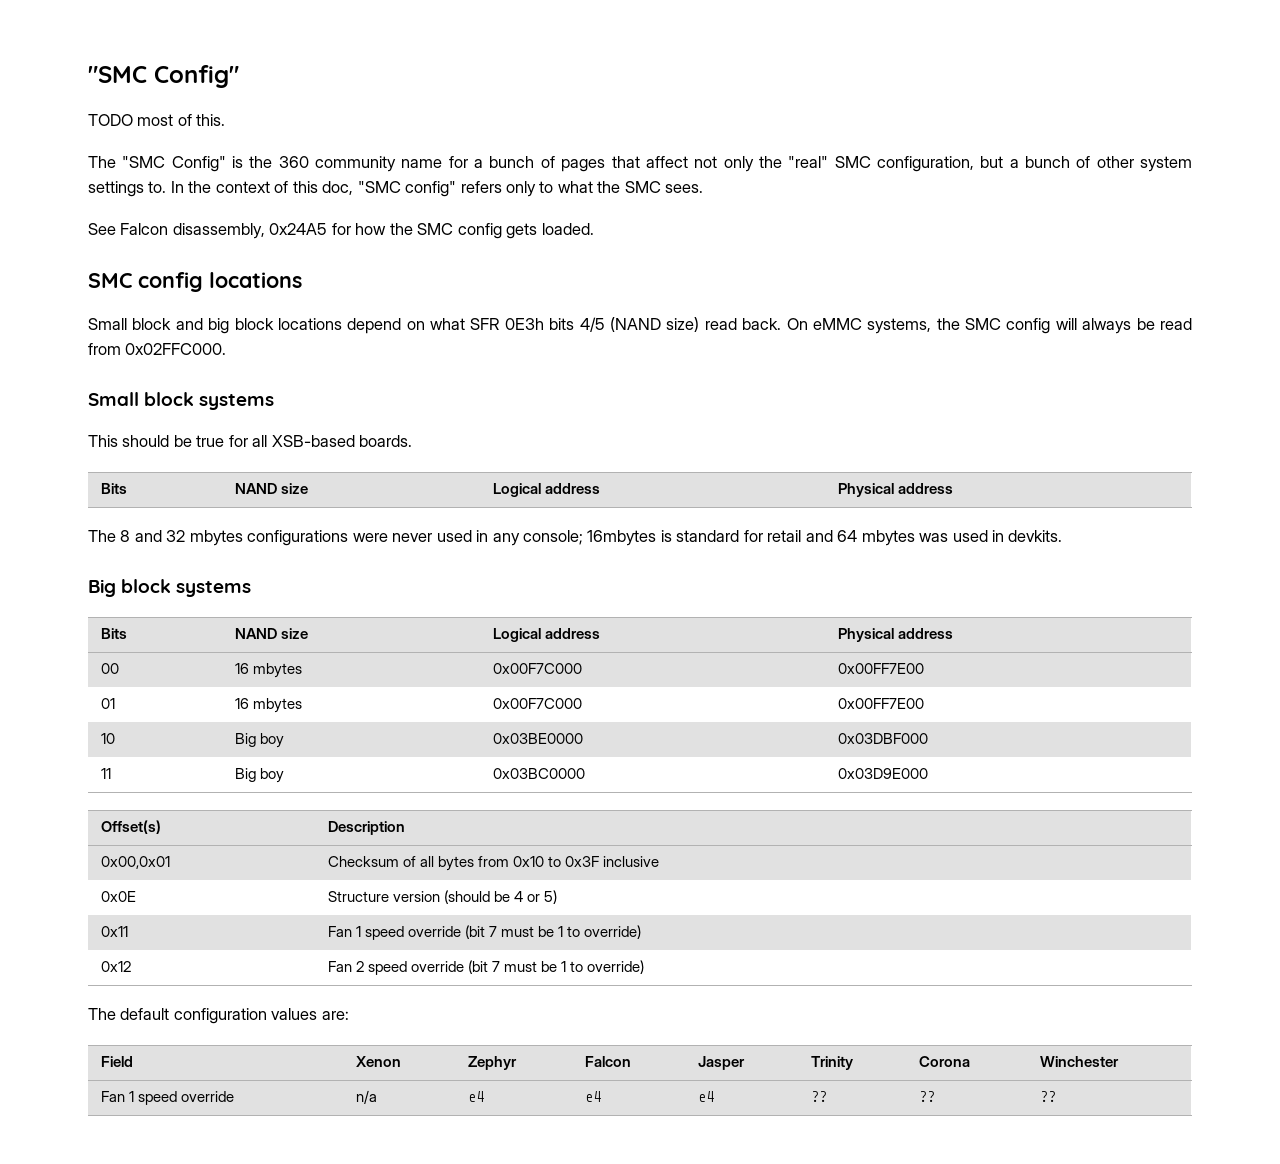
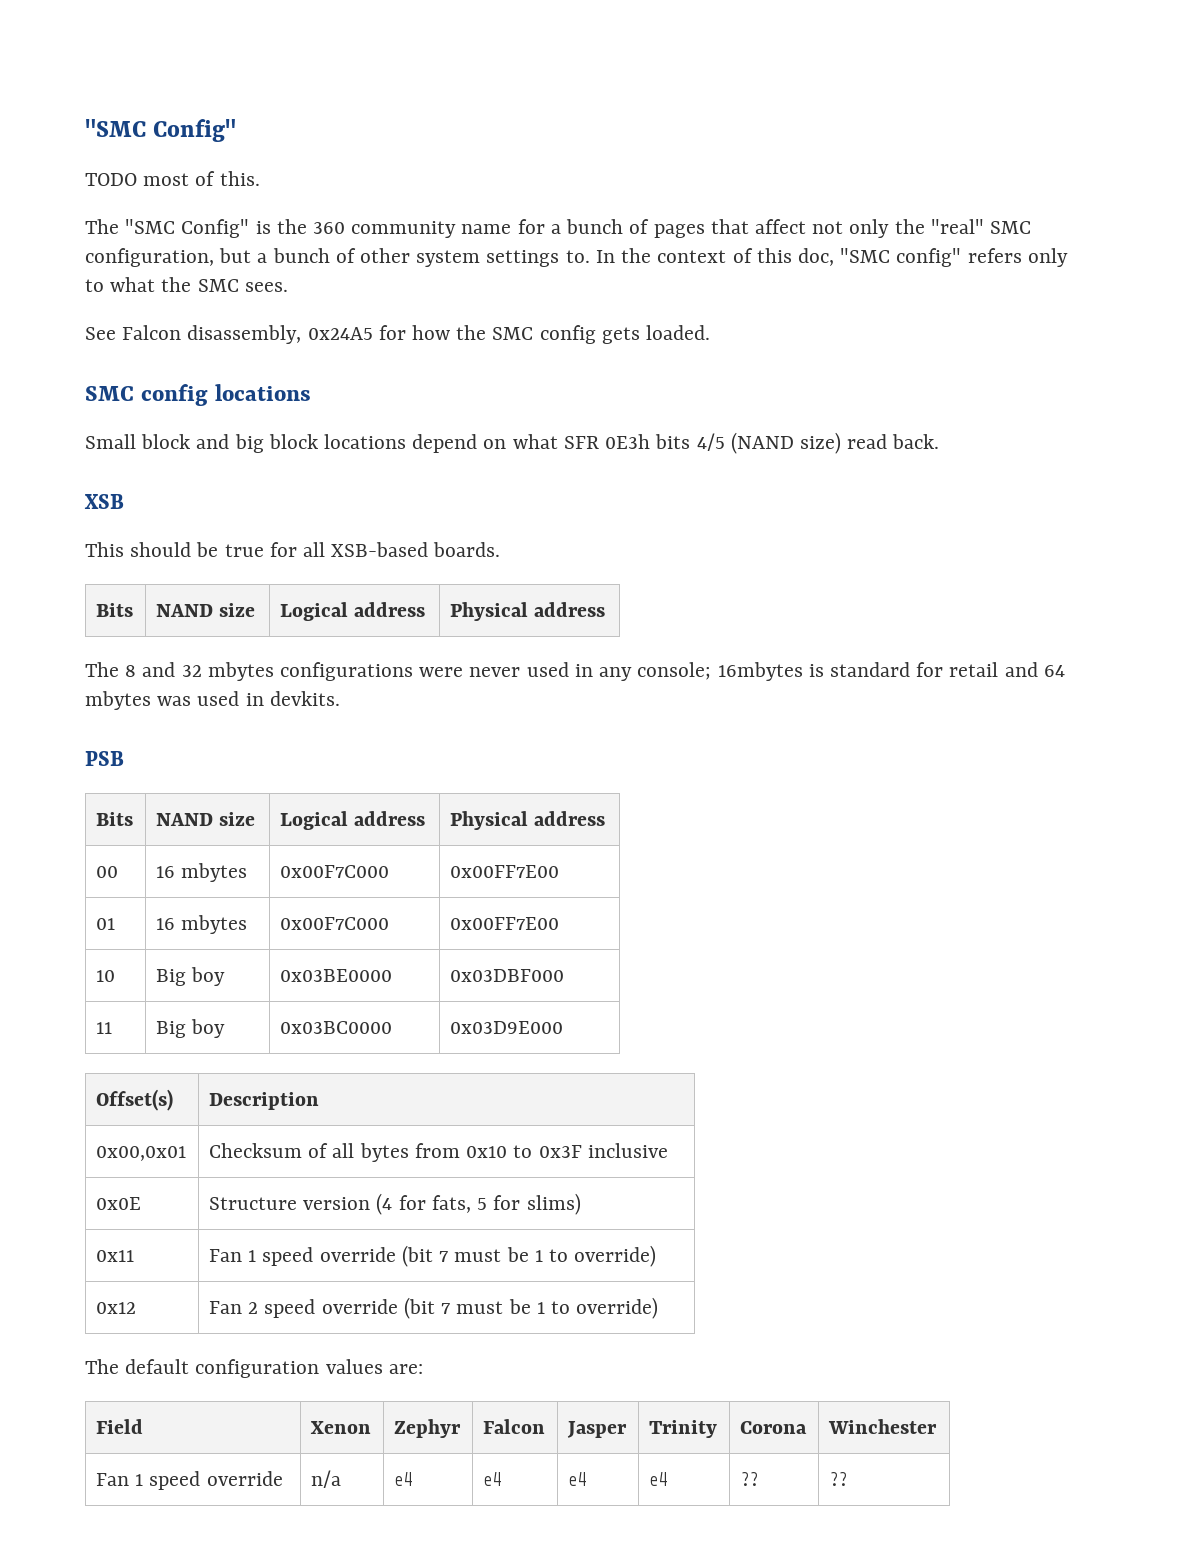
- Small block and big block locations depend on what SFR 0E3h bits 4/5 (NAND size) read back. On eMMC systems, the SMC config will always be read from 0x02FFC000.
- Small block systems
+ Small block and big block locations depend on what SFR 0E3h bits 4/5 (NAND size) read back.
+ XSB
- Big block systems
+ PSB
- 0x0E | Structure version (should be 4 or 5)
+ 0x0E | Structure version (4 for fats, 5 for slims)
- Fan 1 speed override | n/a | e4 | e4 | e4 | ?? | ?? | ??
+ Fan 1 speed override | n/a | e4 | e4 | e4 | e4 | ?? | ??

